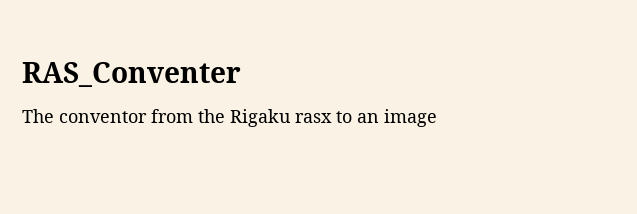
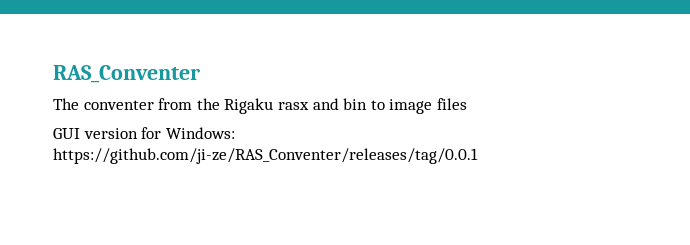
- The conventor from the Rigaku rasx to an image
+ The conventer from the Rigaku rasx and bin to image files
+ GUI version for Windows: https://github.com/ji-ze/RAS_Conventer/releases/tag/0.0.1

